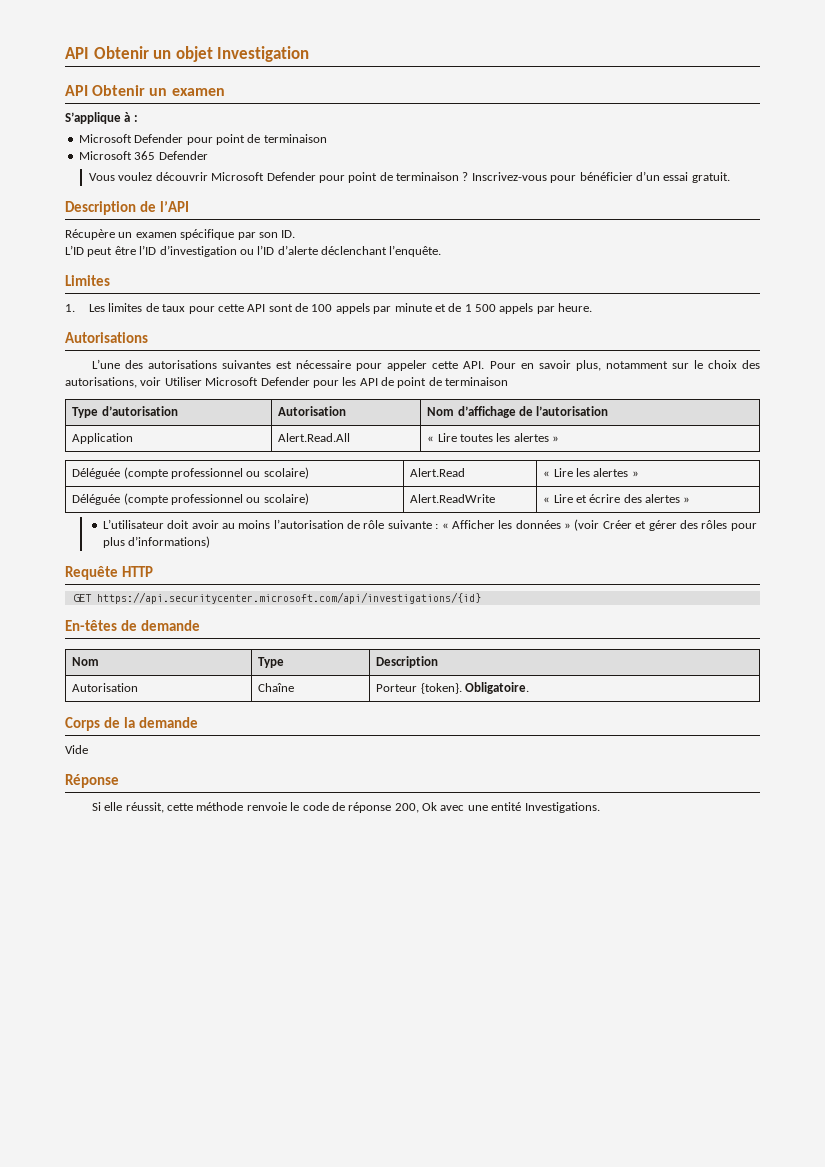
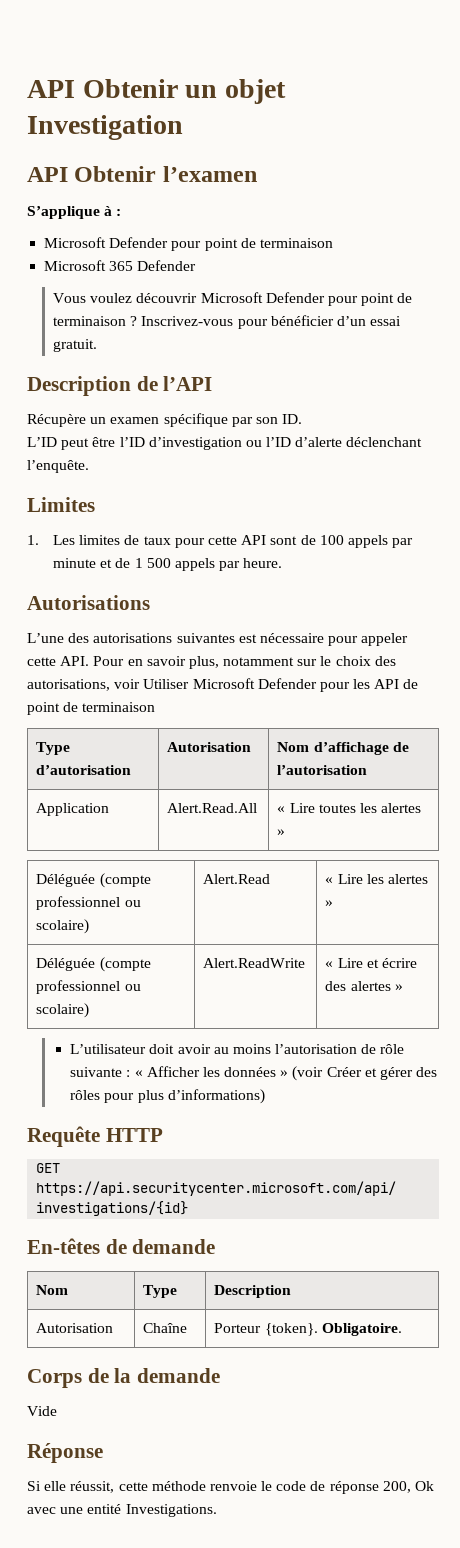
- API Obtenir un examen
+ API Obtenir l’examen

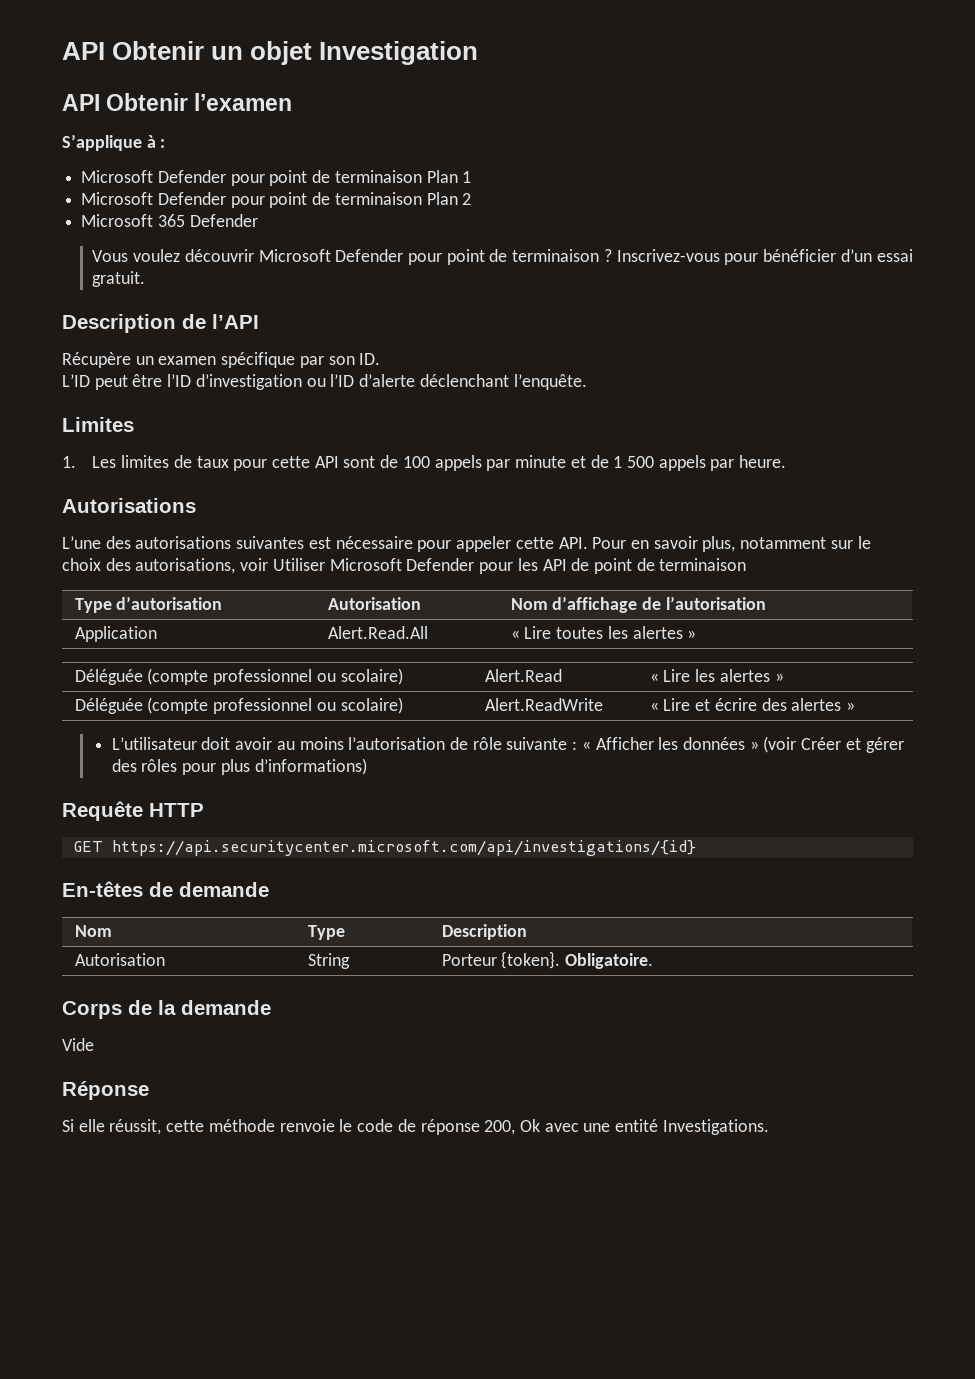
  S’applique à :
- Microsoft Defender pour point de terminaison
+ Microsoft Defender pour point de terminaison Plan 1
+ Microsoft Defender pour point de terminaison Plan 2
- Autorisation | Chaîne | Porteur {token}. Obligatoire.
+ Autorisation | String | Porteur {token}. Obligatoire.

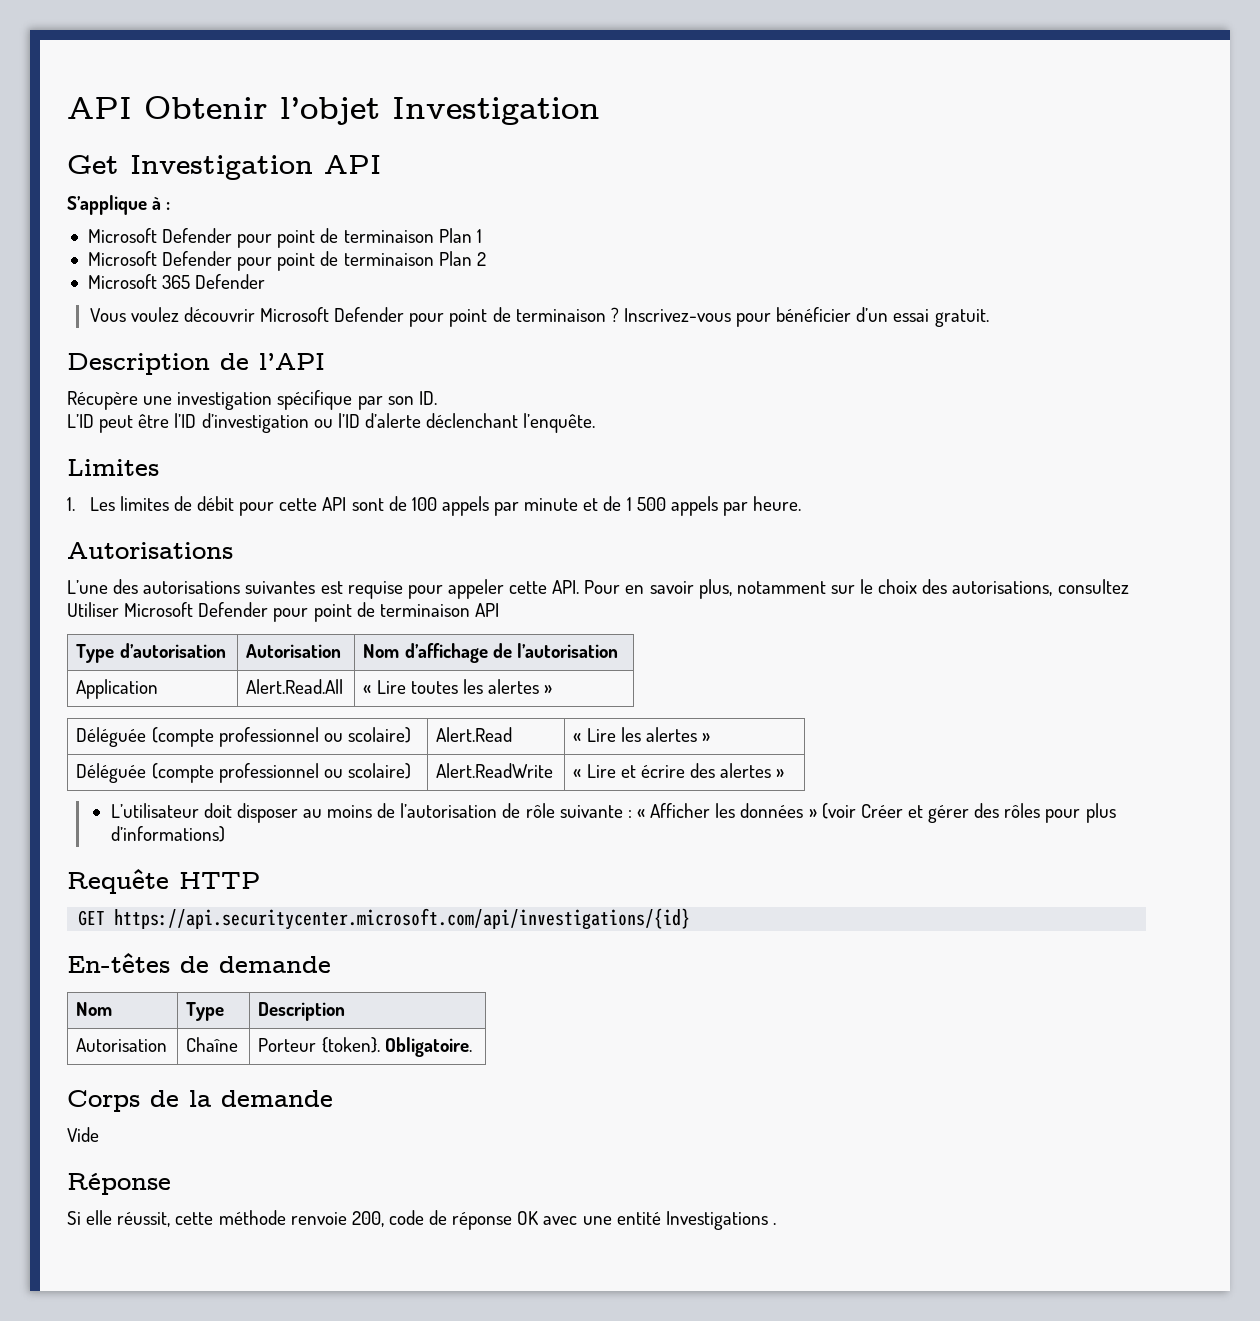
- API Obtenir un objet Investigation
+ API Obtenir l’objet Investigation
- API Obtenir l’examen
+ Get Investigation API
- Récupère un examen spécifique par son ID.
+ Récupère une investigation spécifique par son ID.
- 1. Les limites de taux pour cette API sont de 100 appels par minute et de 1 500 appels par heure.
+ 1. Les limites de débit pour cette API sont de 100 appels par minute et de 1 500 appels par heure.
- L’une des autorisations suivantes est nécessaire pour appeler cette API. Pour en savoir plus, notamment sur le choix des autorisations, voir Utiliser Microsoft Defender pour les API de point de terminaison
+ L’une des autorisations suivantes est requise pour appeler cette API. Pour en savoir plus, notamment sur le choix des autorisations, consultez Utiliser Microsoft Defender pour point de terminaison API
- L’utilisateur doit avoir au moins l’autorisation de rôle suivante : « Afficher les données » (voir Créer et gérer des rôles pour plus d’informations)
+ L’utilisateur doit disposer au moins de l’autorisation de rôle suivante : « Afficher les données » (voir Créer et gérer des rôles pour plus d’informations)
- Autorisation | String | Porteur {token}. Obligatoire.
+ Autorisation | Chaîne | Porteur {token}. Obligatoire.
- Si elle réussit, cette méthode renvoie le code de réponse 200, Ok avec une entité Investigations.
+ Si elle réussit, cette méthode renvoie 200, code de réponse OK avec une entité Investigations .

